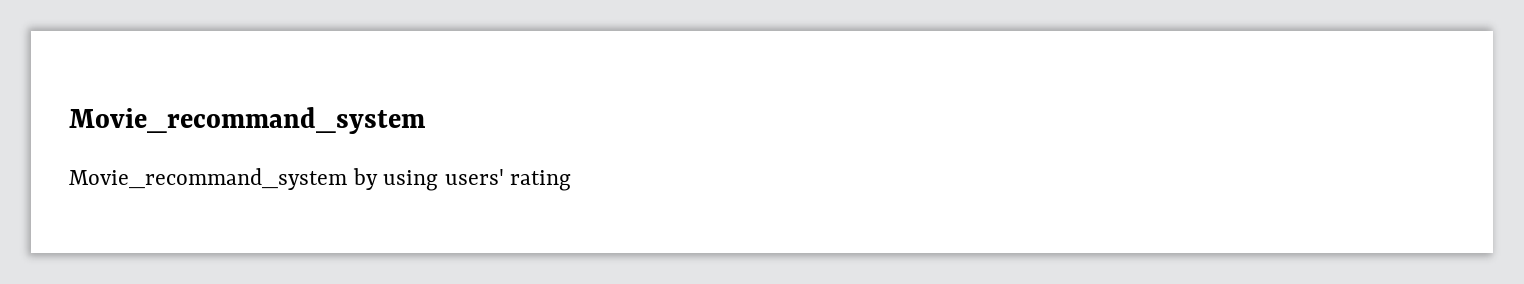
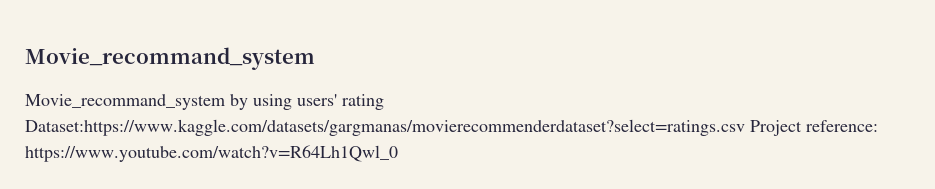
- Movie_recommand_system by using users' rating
+ Movie_recommand_system by using users' rating Dataset:https://www.kaggle.com/datasets/gargmanas/movierecommenderdataset?select=ratings.csv Project reference: https://www.youtube.com/watch?v=R64Lh1Qwl_0

